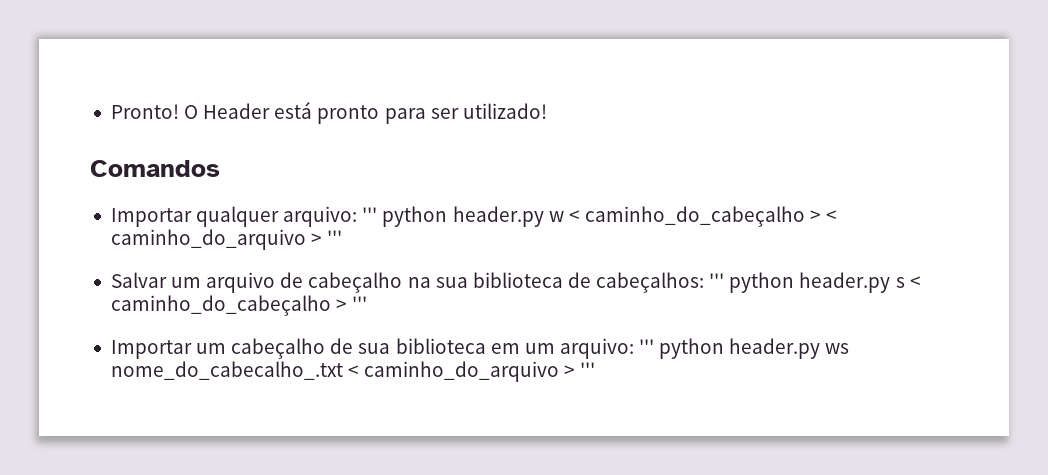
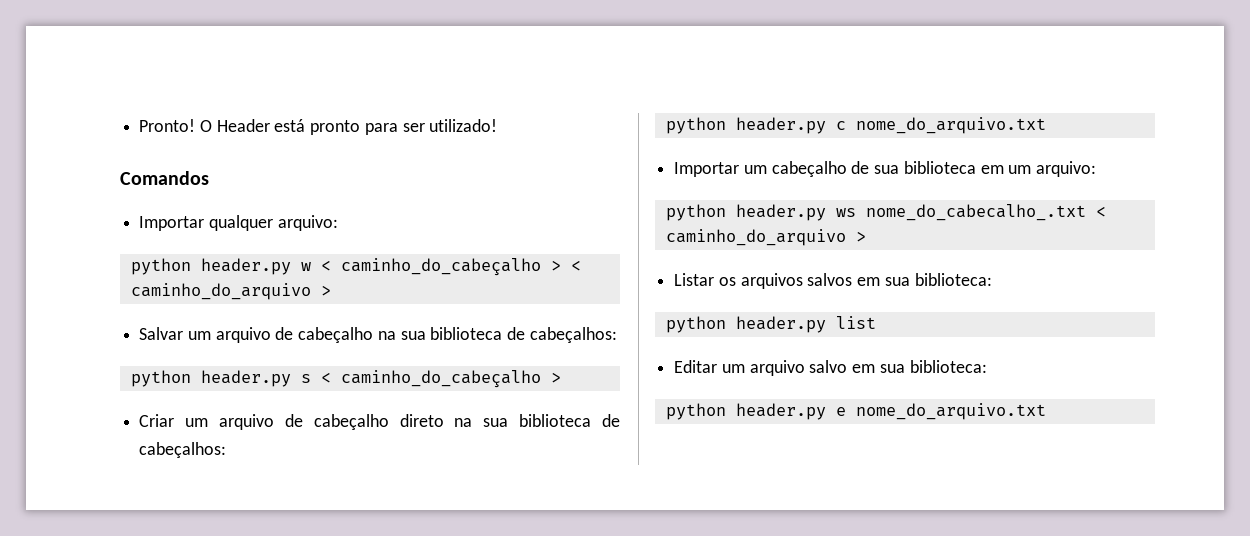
- Importar qualquer arquivo: ''' python header.py w < caminho_do_cabeçalho > < caminho_do_arquivo > '''
+ Importar qualquer arquivo:
+ python header.py w < caminho_do_cabeçalho > < caminho_do_arquivo >
- Salvar um arquivo de cabeçalho na sua biblioteca de cabeçalhos: ''' python header.py s < caminho_do_cabeçalho > '''
+ Salvar um arquivo de cabeçalho na sua biblioteca de cabeçalhos:
+ python header.py s < caminho_do_cabeçalho >
+ Criar um arquivo de cabeçalho direto na sua biblioteca de cabeçalhos:
+ python header.py c nome_do_arquivo.txt
- Importar um cabeçalho de sua biblioteca em um arquivo: ''' python header.py ws nome_do_cabecalho_.txt < caminho_do_arquivo > '''
+ Importar um cabeçalho de sua biblioteca em um arquivo:
+ python header.py ws nome_do_cabecalho_.txt < caminho_do_arquivo >
+ Listar os arquivos salvos em sua biblioteca:
+ python header.py list
+ Editar um arquivo salvo em sua biblioteca:
+ python header.py e nome_do_arquivo.txt

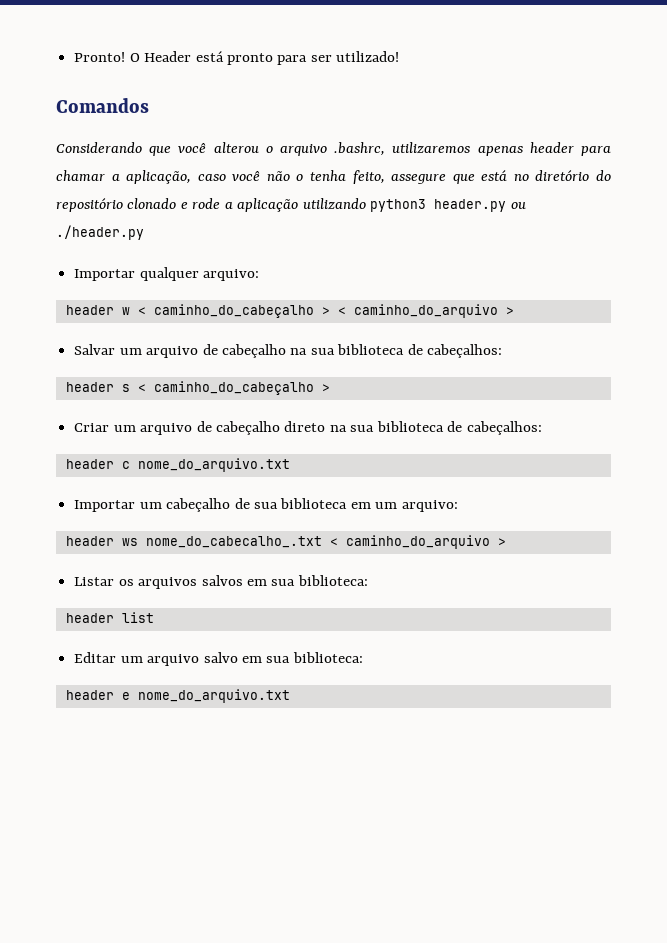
+ Considerando que você alterou o arquivo .bashrc, utilizaremos apenas header para chamar a aplicação, caso você não o tenha feito, assegure que está no diretório do repositório clonado e rode a aplicação utilizando python3 header.py ou ./header.py
- python header.py w < caminho_do_cabeçalho > < caminho_do_arquivo >
+ header w < caminho_do_cabeçalho > < caminho_do_arquivo >
- python header.py s < caminho_do_cabeçalho >
+ header s < caminho_do_cabeçalho >
- python header.py c nome_do_arquivo.txt
+ header c nome_do_arquivo.txt
- python header.py ws nome_do_cabecalho_.txt < caminho_do_arquivo >
+ header ws nome_do_cabecalho_.txt < caminho_do_arquivo >
- python header.py list
+ header list
- python header.py e nome_do_arquivo.txt
+ header e nome_do_arquivo.txt

